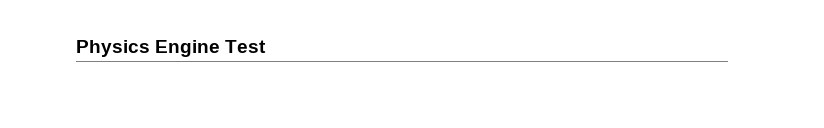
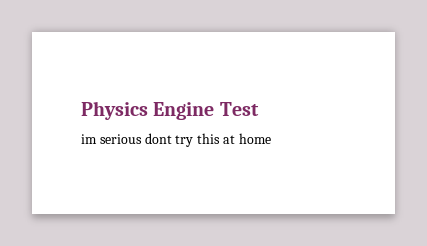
+ im serious dont try this at home

